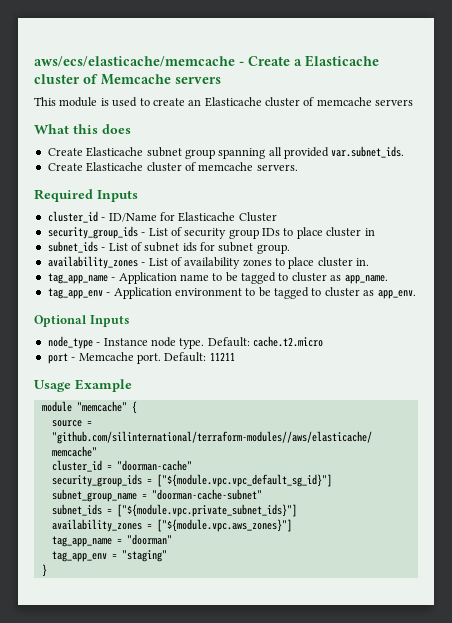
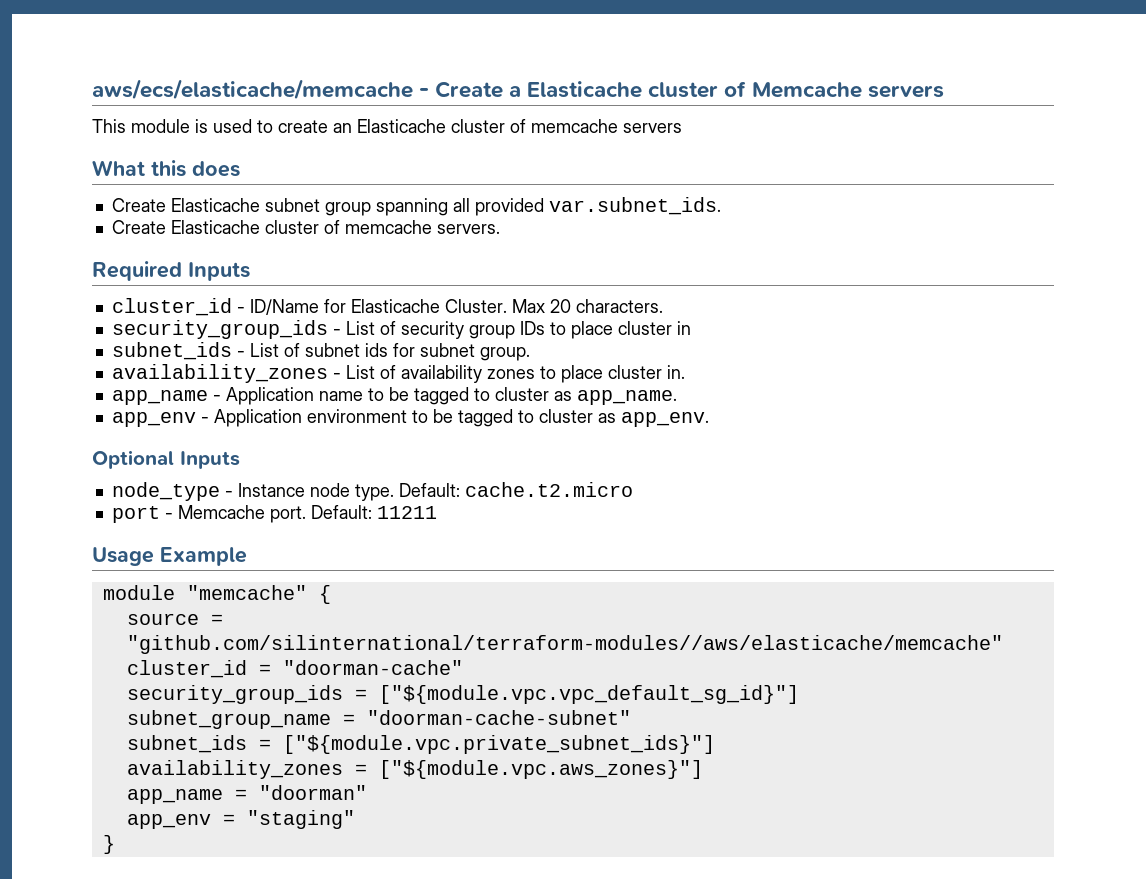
- cluster_id - ID/Name for Elasticache Cluster
+ cluster_id - ID/Name for Elasticache Cluster. Max 20 characters.
- tag_app_name - Application name to be tagged to cluster as app_name.
+ app_name - Application name to be tagged to cluster as app_name.
- tag_app_env - Application environment to be tagged to cluster as app_env.
+ app_env - Application environment to be tagged to cluster as app_env.
- tag_app_name = "doorman"
+ app_name = "doorman"
- tag_app_env = "staging"
+ app_env = "staging"

